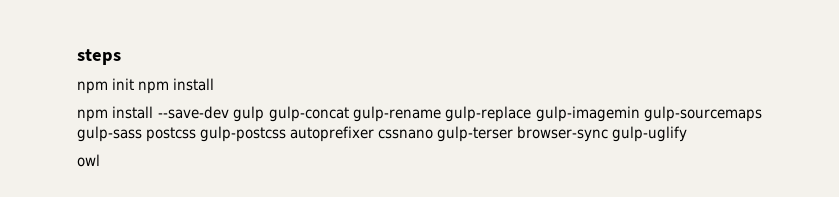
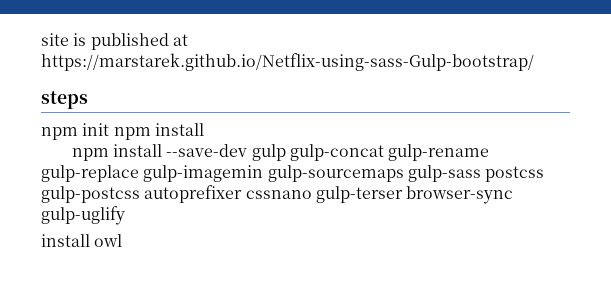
+ site is published at https://marstarek.github.io/Netflix-using-sass-Gulp-bootstrap/
- owl
+ install owl

